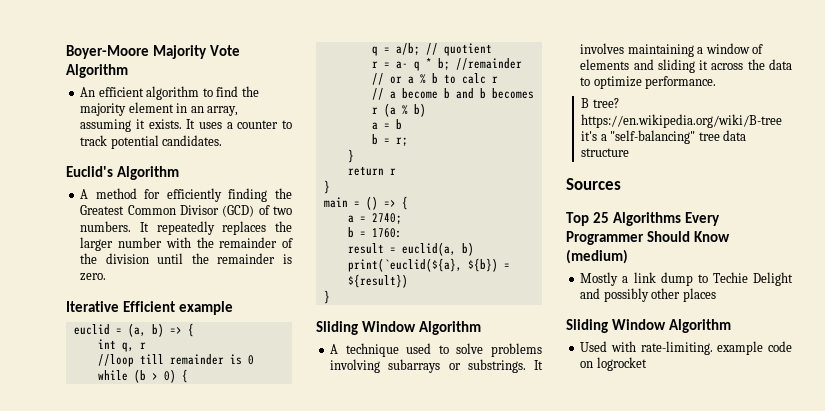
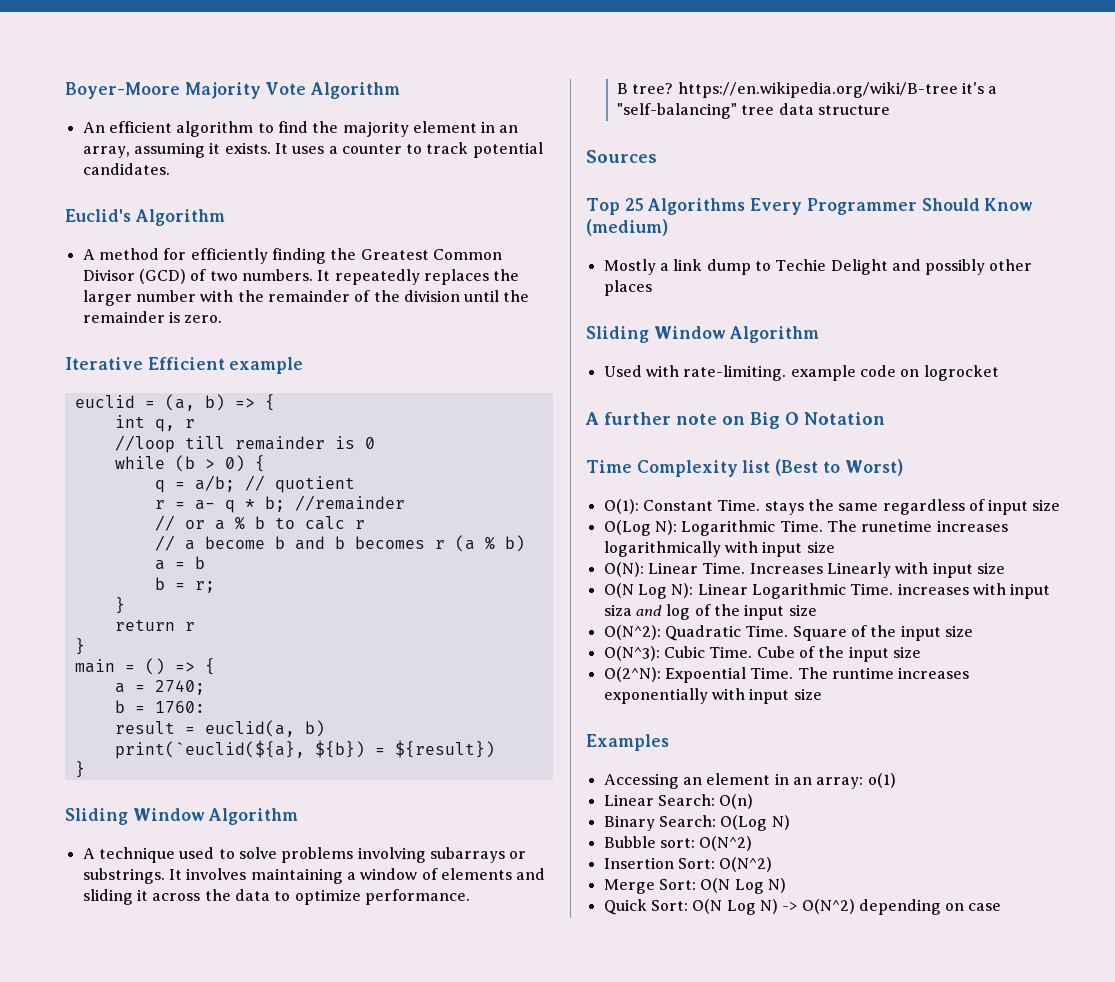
+ A further note on Big O Notation
+ Time Complexity list (Best to Worst)
+ O(1): Constant Time. stays the same regardless of input size
+ O(Log N): Logarithmic Time. The runetime increases logarithmically with input size
+ O(N): Linear Time. Increases Linearly with input size
+ O(N Log N): Linear Logarithmic Time. increases with input siza and log of the input size
+ O(N^2): Quadratic Time. Square of the input size
+ O(N^3): Cubic Time. Cube of the input size
+ O(2^N): Expoential Time. The runtime increases exponentially with input size
+ Examples
+ Accessing an element in an array: o(1)
+ Linear Search: O(n)
+ Binary Search: O(Log N)
+ Bubble sort: O(N^2)
+ Insertion Sort: O(N^2)
+ Merge Sort: O(N Log N)
+ Quick Sort: O(N Log N) -> O(N^2) depending on case

